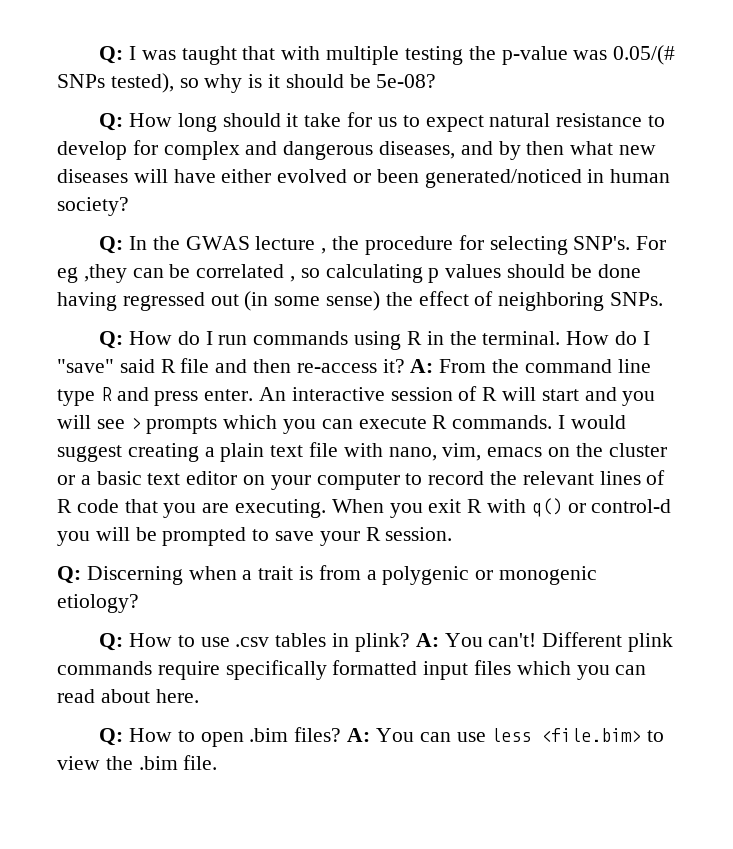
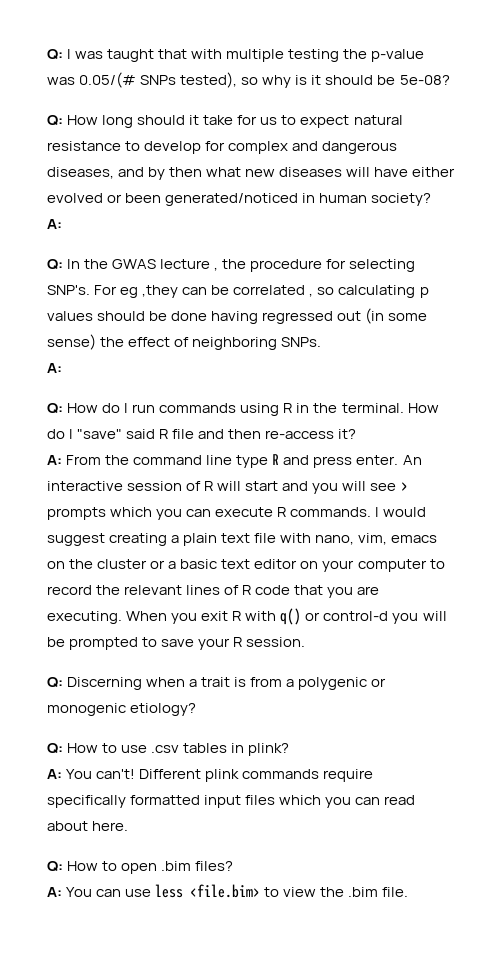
  Q: How long should it take for us to expect natural resistance to develop for complex and dangerous diseases, and by then what new diseases will have either evolved or been generated/noticed in human society?
+ A:
  For eg ,they can be correlated , so calculating p values should be done having regressed out (in some sense) the effect of neighboring SNPs.
+ A:
- How do I "save" said R file and then re-access it? A: From the command line type R and press enter.
+ How do I "save" said R file and then re-access it?
+ A: From the command line type R and press enter.
- Q: How to use .csv tables in plink? A: You can't!
+ Q: How to use .csv tables in plink?
+ A: You can't!
- Q: How to open .bim files? A: You can use less <file.bim> to view the .bim file.
+ Q: How to open .bim files?
+ A: You can use less <file.bim> to view the .bim file.

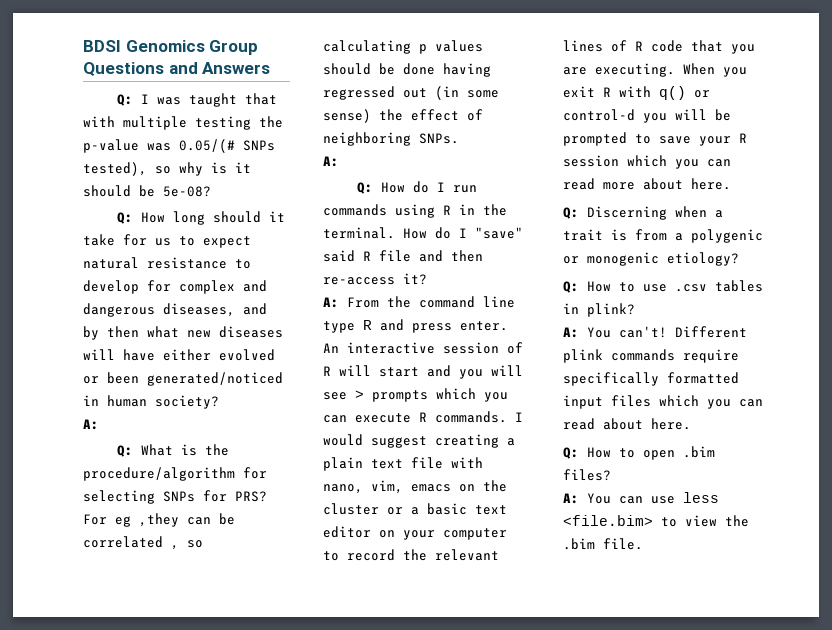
+ BDSI Genomics Group Questions and Answers
- Q: In the GWAS lecture , the procedure for selecting SNP's.
+ Q: What is the procedure/algorithm for selecting SNPs for PRS?
- When you exit R with q() or control-d you will be prompted to save your R session.
+ When you exit R with q() or control-d you will be prompted to save your R session which you can read more about here.

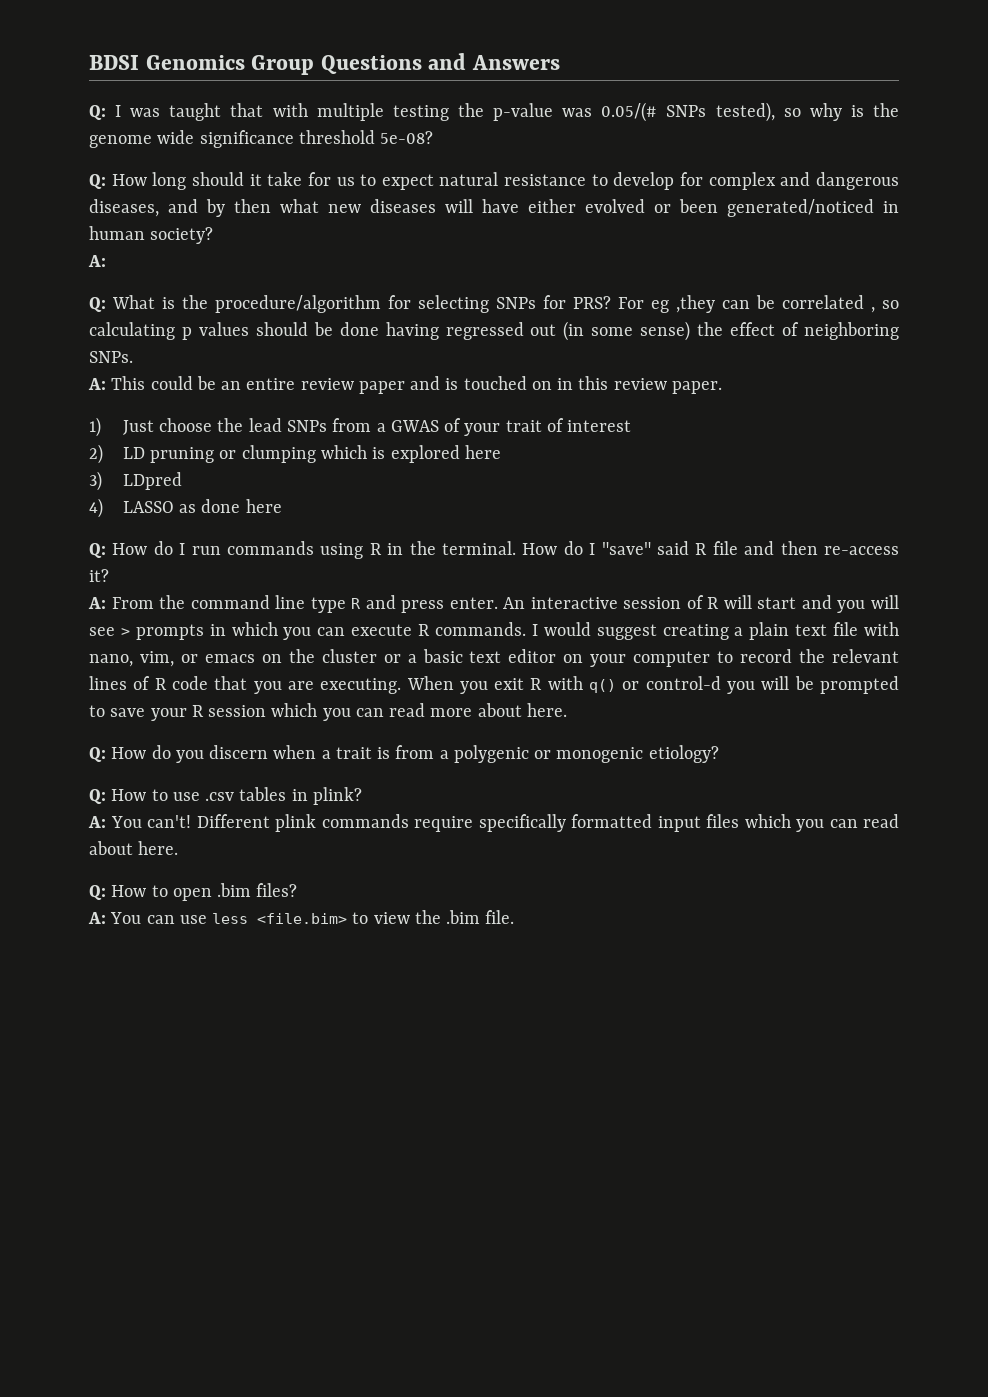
- Q: I was taught that with multiple testing the p-value was 0.05/(# SNPs tested), so why is it should be 5e-08?
+ Q: I was taught that with multiple testing the p-value was 0.05/(# SNPs tested), so why is the genome wide significance threshold 5e-08?
  For eg ,they can be correlated , so calculating p values should be done having regressed out (in some sense) the effect of neighboring SNPs.
- A:
+ A: This could be an entire review paper and is touched on in this review paper.
+ 1) Just choose the lead SNPs from a GWAS of your trait of interest
+ 2) LD pruning or clumping which is explored here
+ 3) LDpred
+ 4) LASSO as done here
- An interactive session of R will start and you will see > prompts which you can execute R commands.
+ An interactive session of R will start and you will see > prompts in which you can execute R commands.
- I would suggest creating a plain text file with nano, vim, emacs on the cluster or a basic text editor on your computer to record the relevant lines of R code that you are executing.
+ I would suggest creating a plain text file with nano, vim, or emacs on the cluster or a basic text editor on your computer to record the relevant lines of R code that you are executing.
- Q: Discerning when a trait is from a polygenic or monogenic etiology?
+ Q: How do you discern when a trait is from a polygenic or monogenic etiology?

